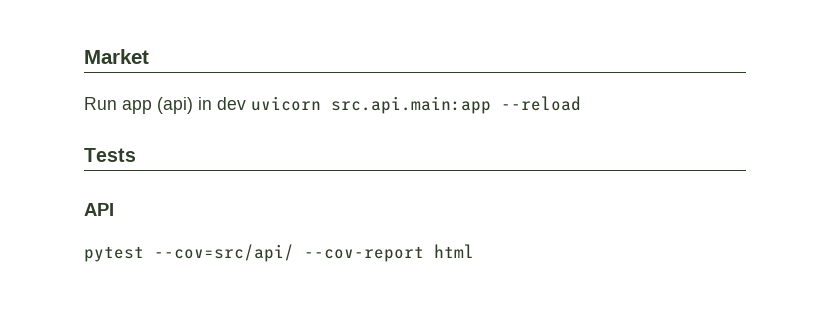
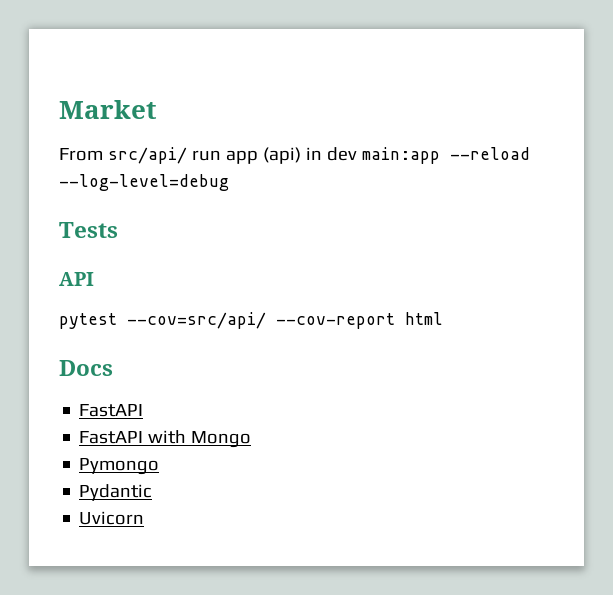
- Run app (api) in dev uvicorn src.api.main:app --reload
+ From src/api/ run app (api) in dev main:app --reload --log-level=debug
+ Docs
+ FastAPI
+ FastAPI with Mongo
+ Pymongo
+ Pydantic
+ Uvicorn

